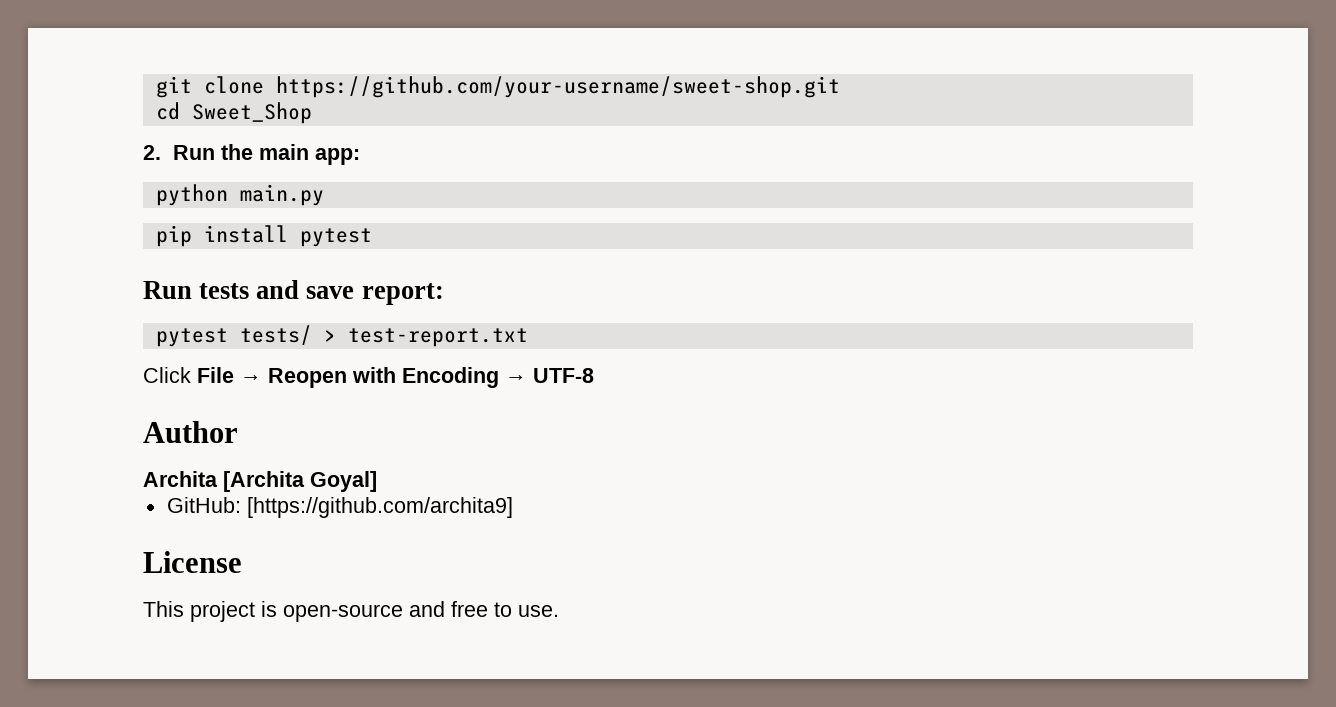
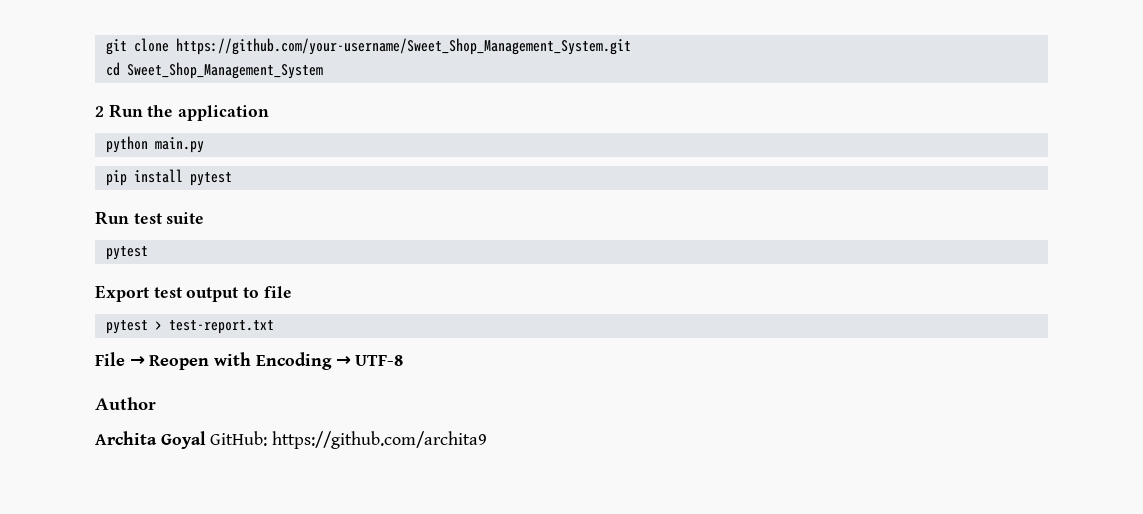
- git clone https://github.com/your-username/sweet-shop.git
+ git clone https://github.com/your-username/Sweet_Shop_Management_System.git
- cd Sweet_Shop
- 2. Run the main app:
+ cd Sweet_Shop_Management_System
+ 2 Run the application
- Run tests and save report:
- pytest tests/ > test-report.txt
+ Run test suite
+ pytest
+ Export test output to file
+ pytest > test-report.txt
- Click File → Reopen with Encoding → UTF-8
+ File → Reopen with Encoding → UTF-8
- Archita [Archita Goyal]
- GitHub: [https://github.com/archita9]
- License
- This project is open-source and free to use.
+ Archita Goyal GitHub: https://github.com/archita9

